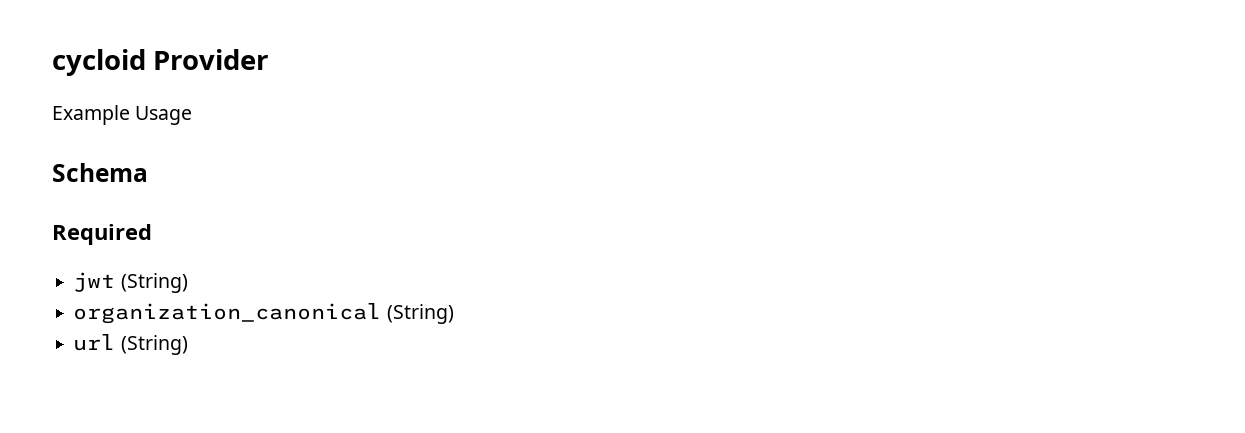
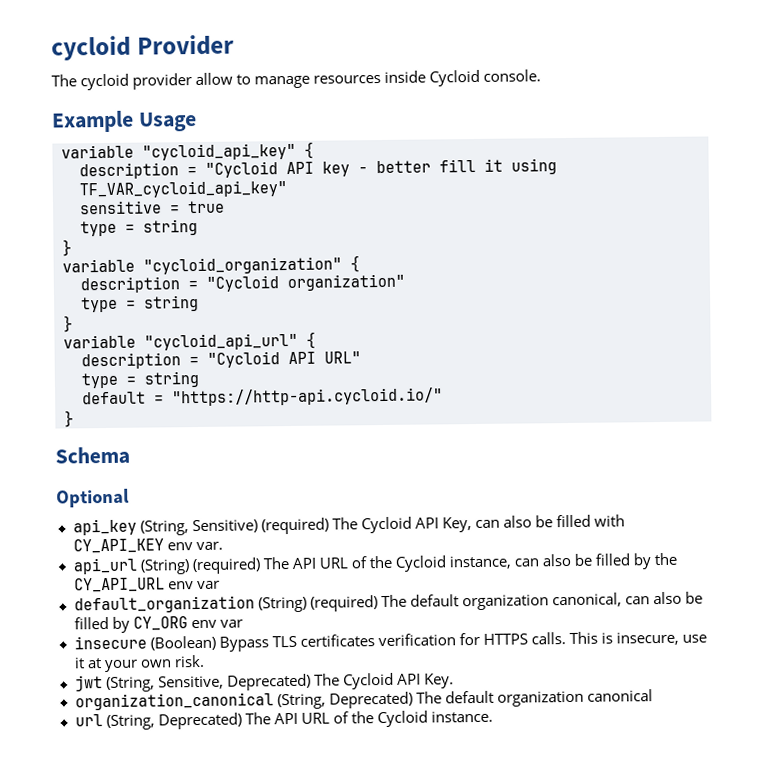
+ The cycloid provider allow to manage resources inside Cycloid console.
  Example Usage
+ variable "cycloid_api_key" {
+ description = "Cycloid API key - better fill it using TF_VAR_cycloid_api_key"
+ sensitive = true
+ type = string
+ }
+ variable "cycloid_organization" {
+ description = "Cycloid organization"
+ type = string
+ }
+ variable "cycloid_api_url" {
+ description = "Cycloid API URL"
+ type = string
+ default = "https://http-api.cycloid.io/"
+ }
  Schema
- Required
- jwt (String)
- organization_canonical (String)
- url (String)
+ Optional
+ api_key (String, Sensitive) (required) The Cycloid API Key, can also be filled with CY_API_KEY env var.
+ api_url (String) (required) The API URL of the Cycloid instance, can also be filled by the CY_API_URL env var
+ default_organization (String) (required) The default organization canonical, can also be filled by CY_ORG env var
+ insecure (Boolean) Bypass TLS certificates verification for HTTPS calls. This is insecure, use it at your own risk.
+ jwt (String, Sensitive, Deprecated) The Cycloid API Key.
+ organization_canonical (String, Deprecated) The default organization canonical
+ url (String, Deprecated) The API URL of the Cycloid instance.

